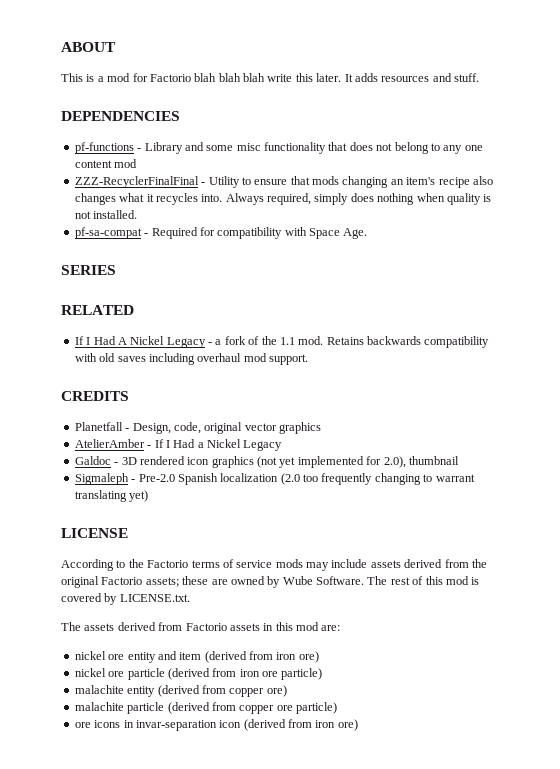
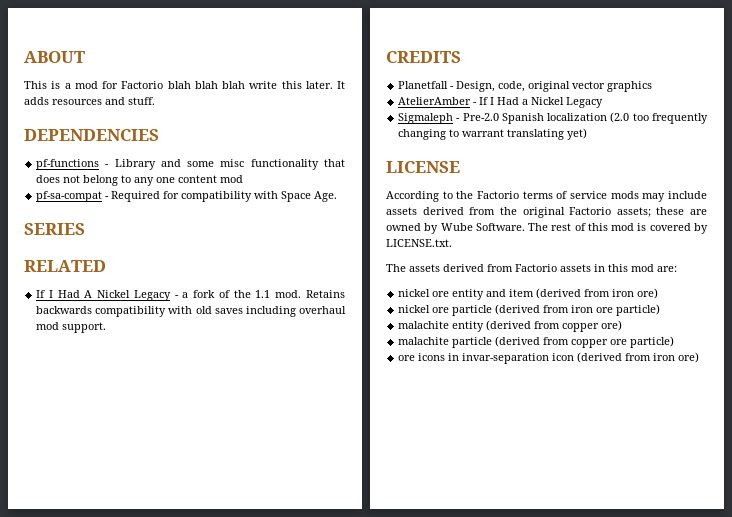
- ZZZ-RecyclerFinalFinal - Utility to ensure that mods changing an item's recipe also changes what it recycles into. Always required, simply does nothing when quality is not installed.
- Galdoc - 3D rendered icon graphics (not yet implemented for 2.0), thumbnail

